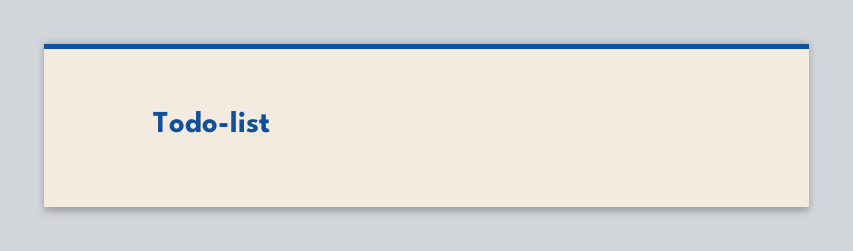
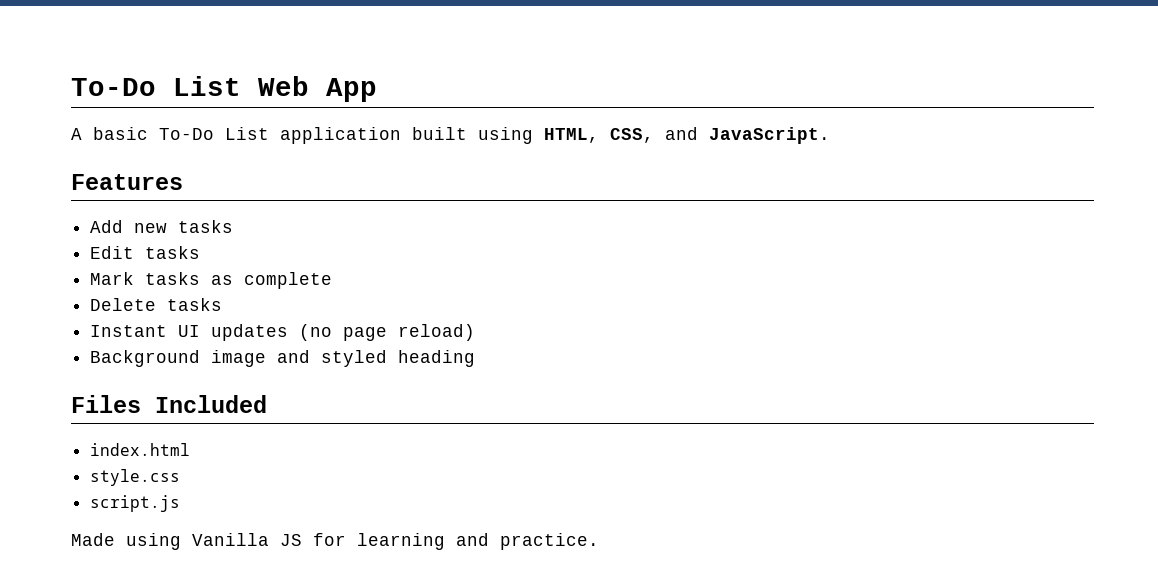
- Todo-list
+ To-Do List Web App
+ A basic To-Do List application built using HTML, CSS, and JavaScript.
+ Features
+ Add new tasks
+ Edit tasks
+ Mark tasks as complete
+ Delete tasks
+ Instant UI updates (no page reload)
+ Background image and styled heading
+ Files Included
+ index.html
+ style.css
+ script.js
+ Made using Vanilla JS for learning and practice.

